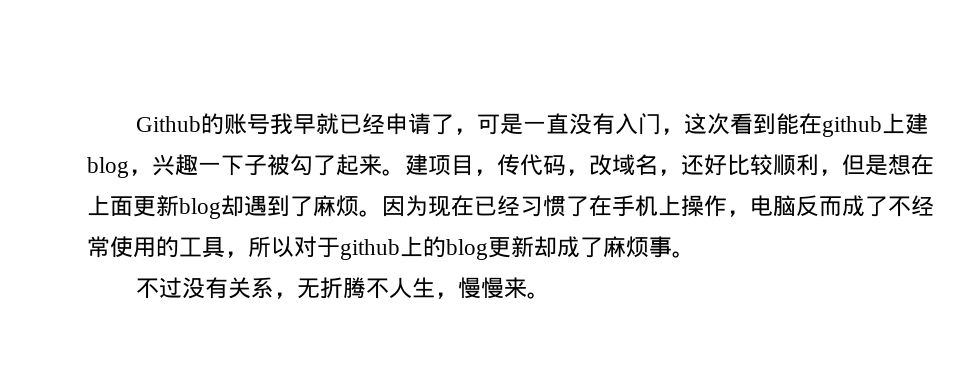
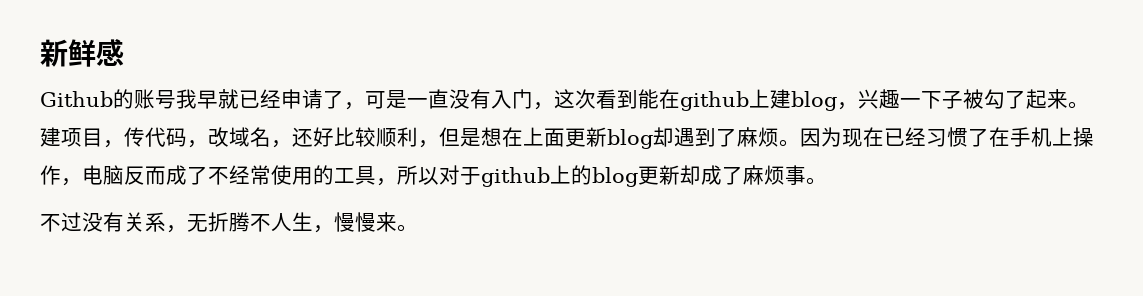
+ 新鲜感

